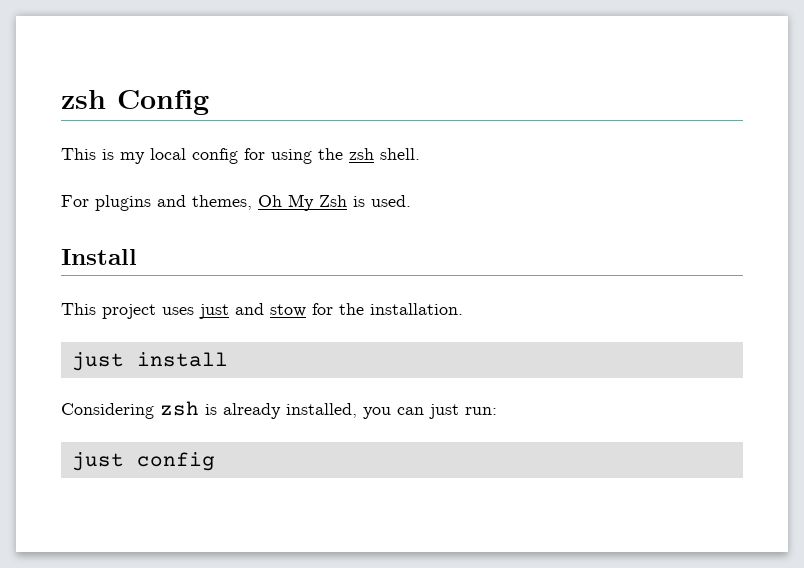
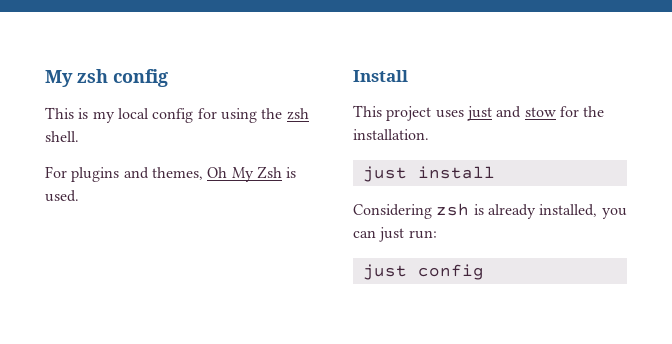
- zsh Config
+ My zsh config

